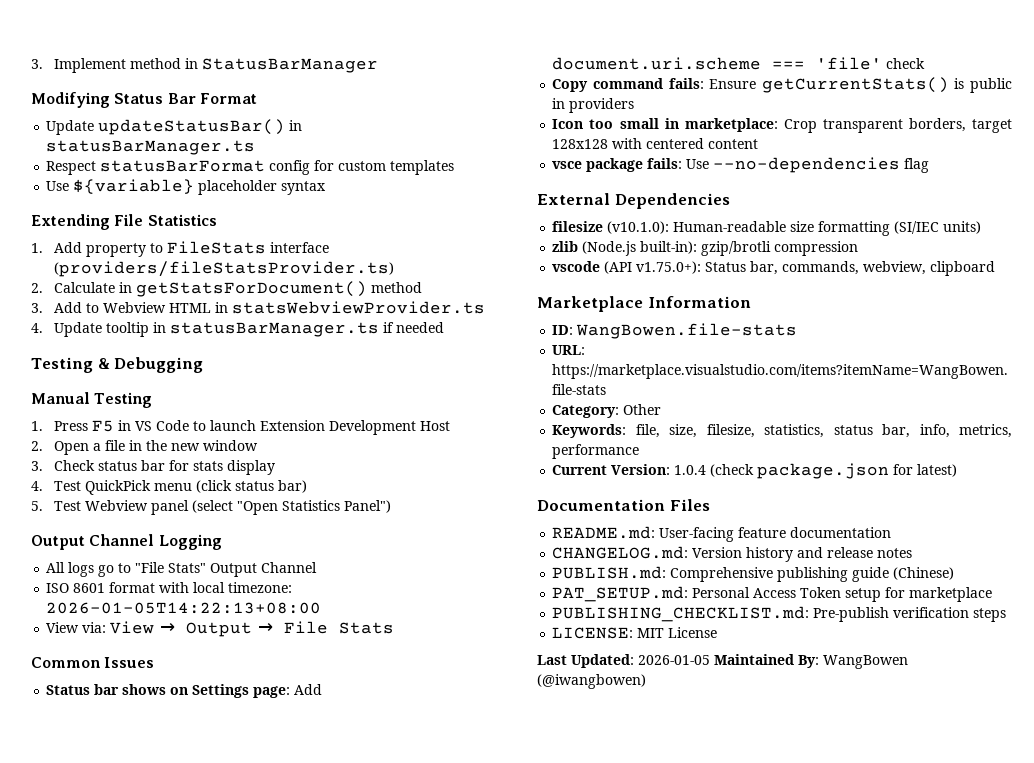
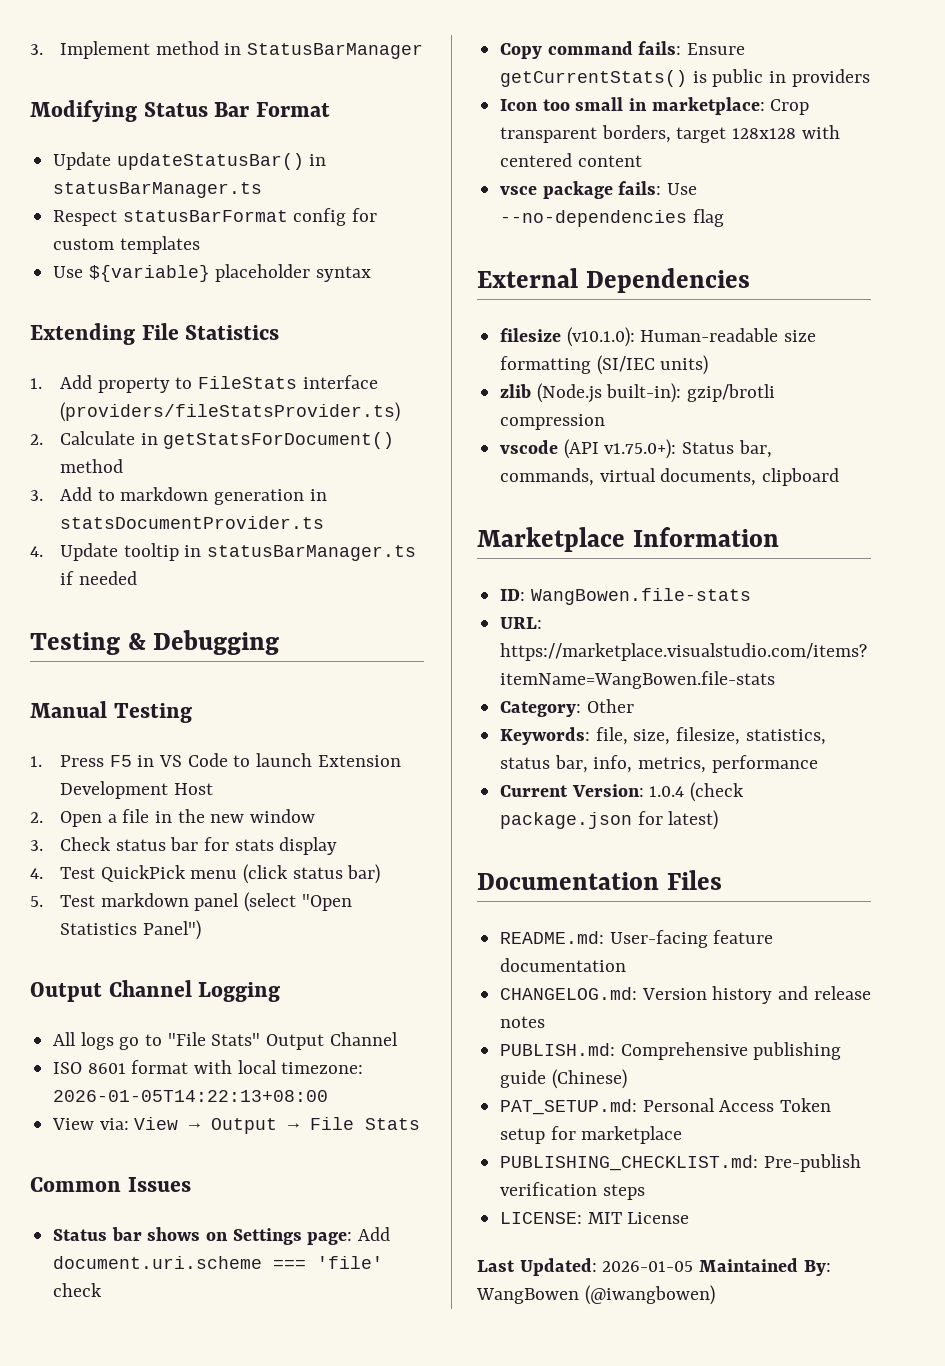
- 3. Add to Webview HTML in statsWebviewProvider.ts
+ 3. Add to markdown generation in statsDocumentProvider.ts
- 5. Test Webview panel (select "Open Statistics Panel")
+ 5. Test markdown panel (select "Open Statistics Panel")
- vscode (API v1.75.0+): Status bar, commands, webview, clipboard
+ vscode (API v1.75.0+): Status bar, commands, virtual documents, clipboard

